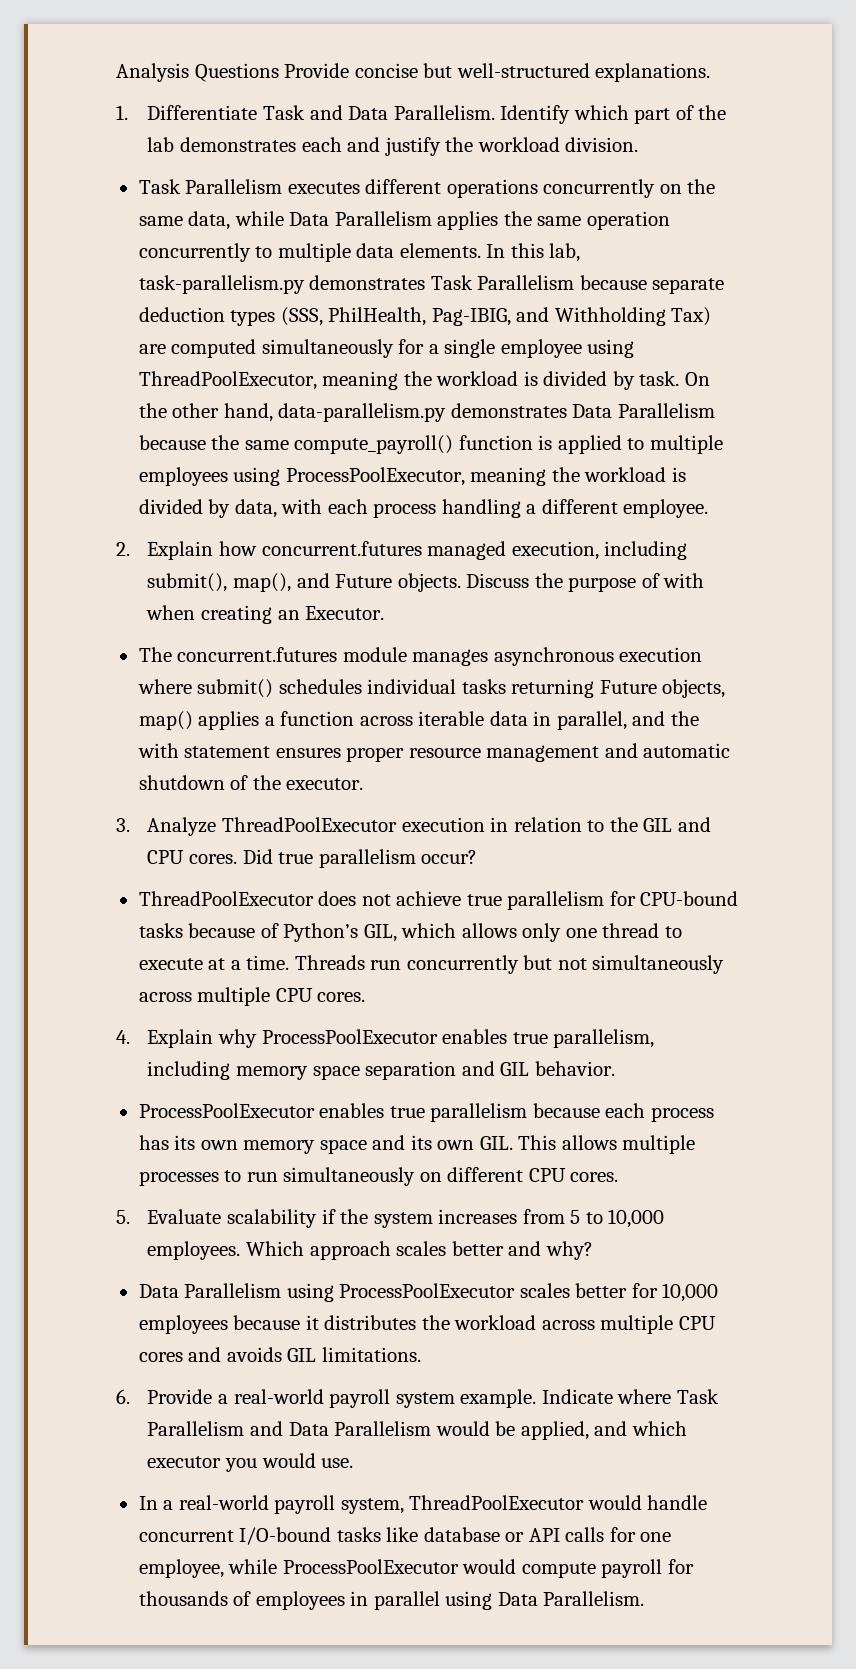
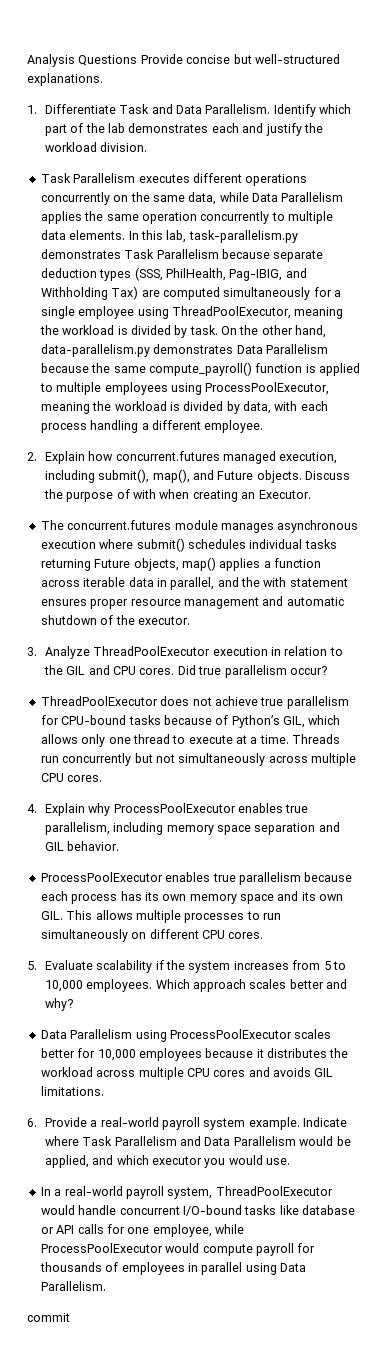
+ commit

